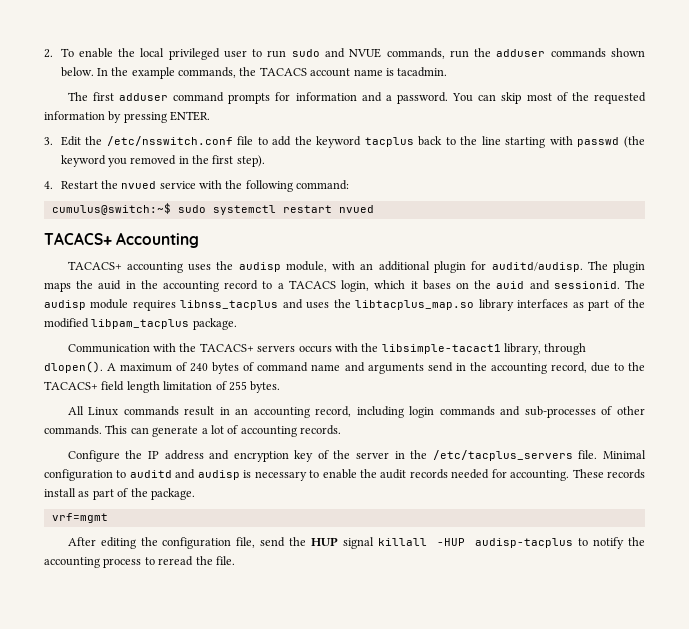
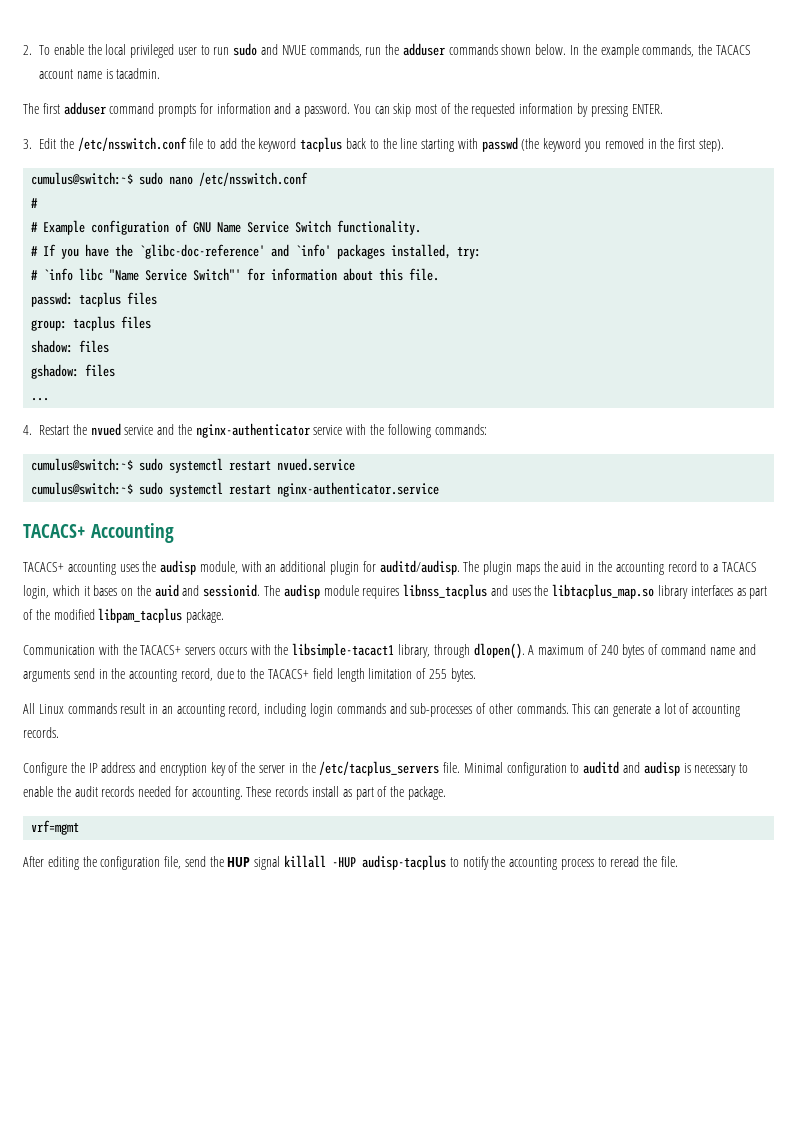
+ cumulus@switch:~$ sudo nano /etc/nsswitch.conf
+ #
+ # Example configuration of GNU Name Service Switch functionality.
+ # If you have the `glibc-doc-reference' and `info' packages installed, try:
+ # `info libc "Name Service Switch"' for information about this file.
+ passwd: tacplus files
+ group: tacplus files
+ shadow: files
+ gshadow: files
+ ...
- 4. Restart the nvued service with the following command:
- cumulus@switch:~$ sudo systemctl restart nvued
+ 4. Restart the nvued service and the nginx-authenticator service with the following commands:
+ cumulus@switch:~$ sudo systemctl restart nvued.service
+ cumulus@switch:~$ sudo systemctl restart nginx-authenticator.service

